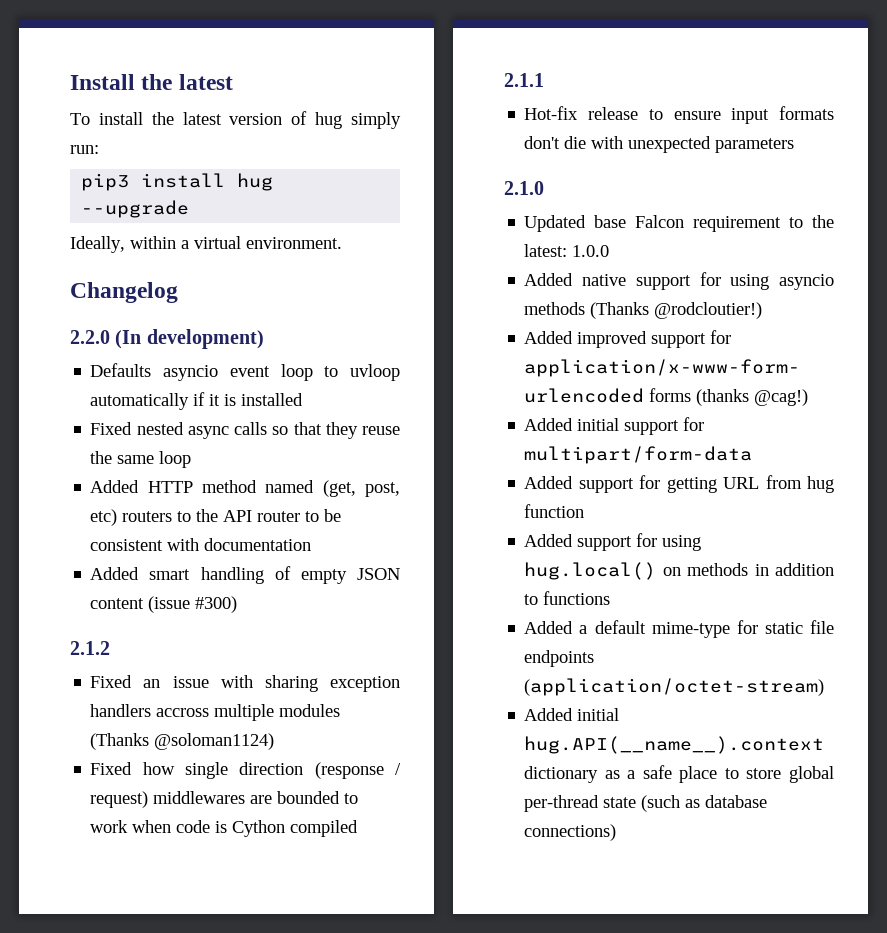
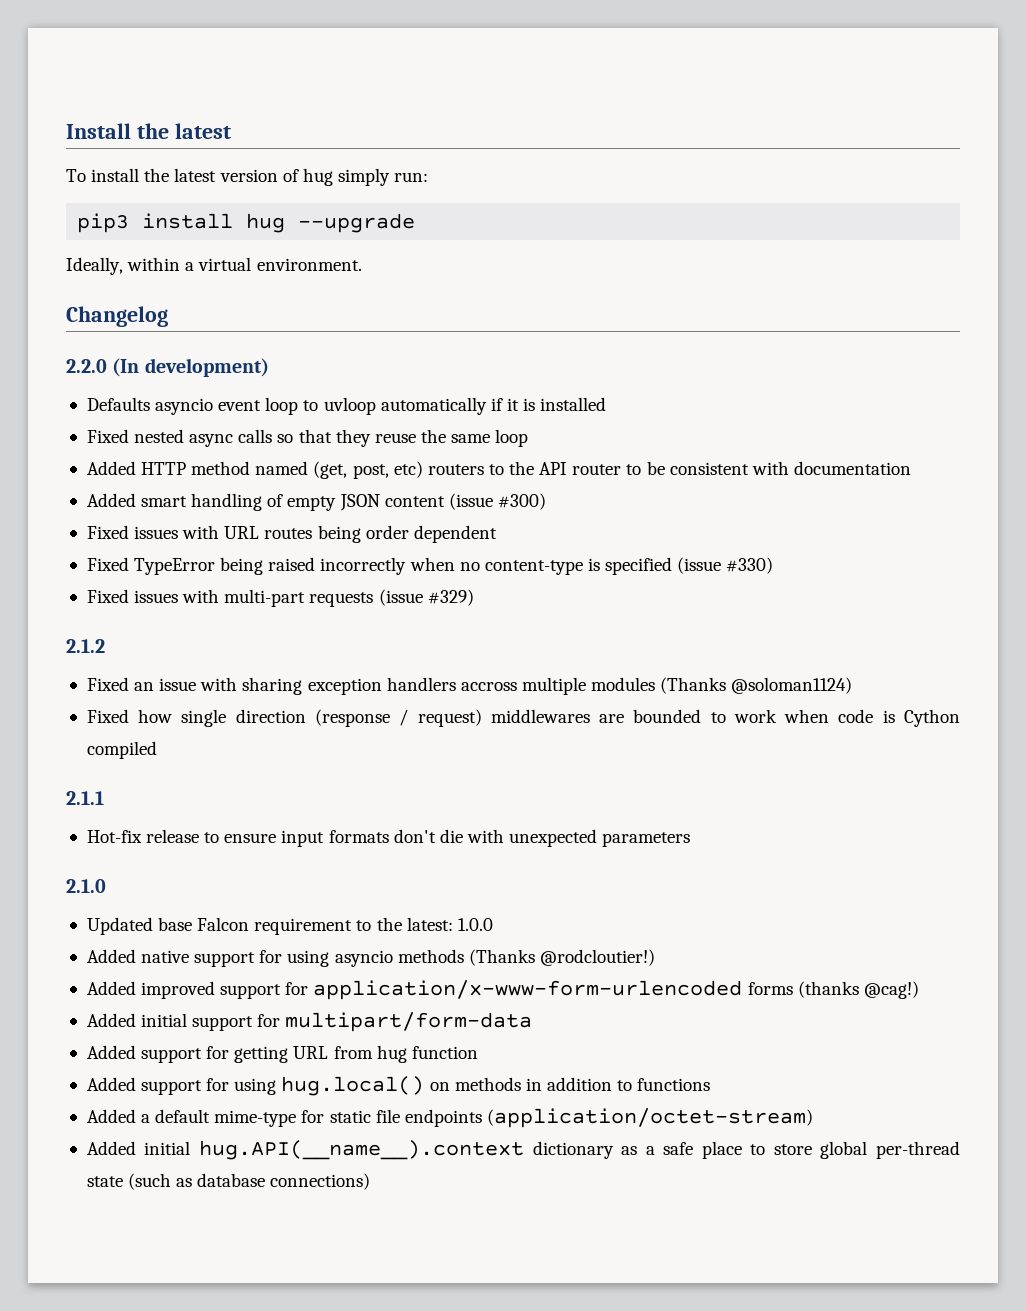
+ Fixed issues with URL routes being order dependent
+ Fixed TypeError being raised incorrectly when no content-type is specified (issue #330)
+ Fixed issues with multi-part requests (issue #329)

